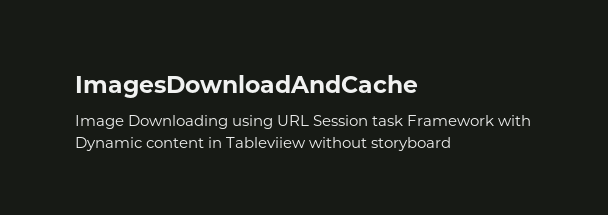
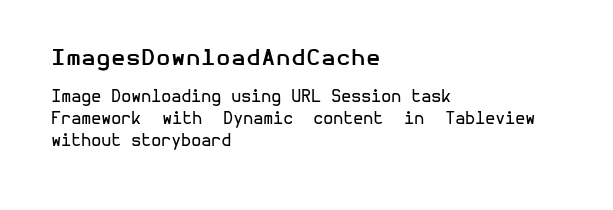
- Image Downloading using URL Session task Framework with Dynamic content in Tableviiew without storyboard
+ Image Downloading using URL Session task Framework with Dynamic content in Tableview without storyboard

